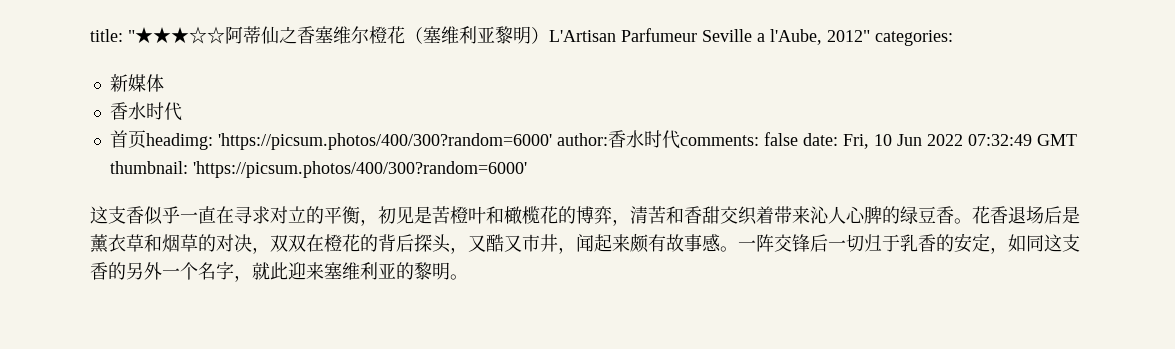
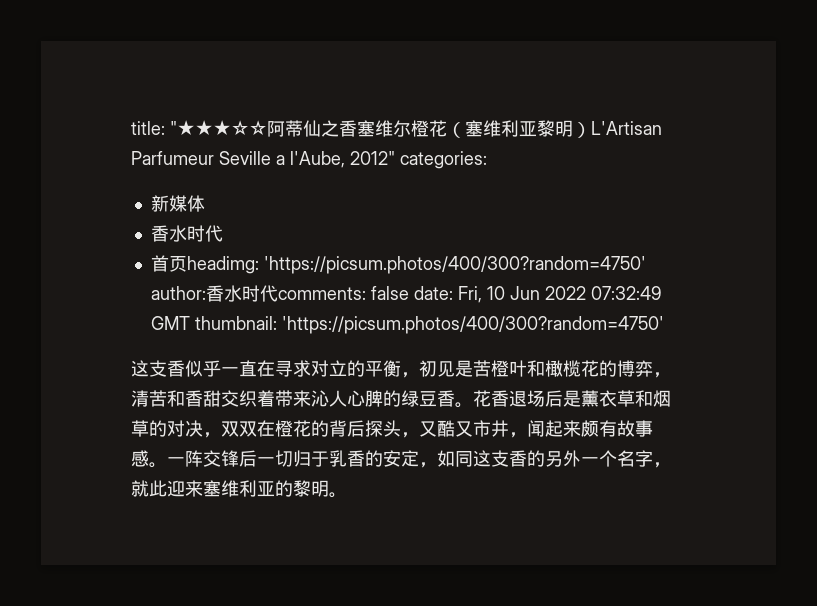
- 首页headimg: 'https://picsum.photos/400/300?random=6000' author:香水时代comments: false date: Fri, 10 Jun 2022 07:32:49 GMT thumbnail: 'https://picsum.photos/400/300?random=6000'
+ 首页headimg: 'https://picsum.photos/400/300?random=4750' author:香水时代comments: false date: Fri, 10 Jun 2022 07:32:49 GMT thumbnail: 'https://picsum.photos/400/300?random=4750'

